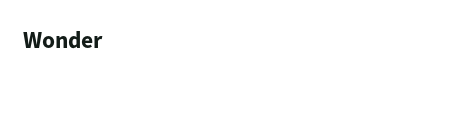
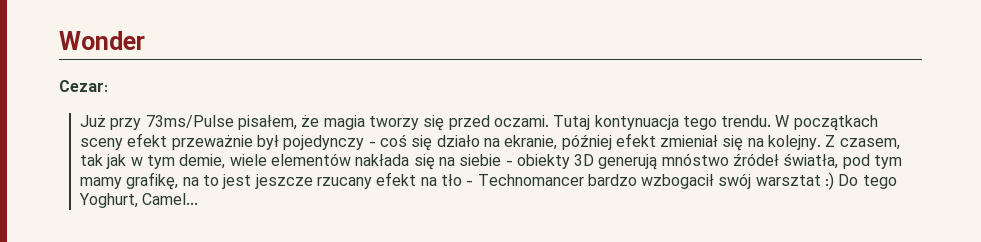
+ Cezar:
+ Już przy 73ms/Pulse pisałem, że magia tworzy się przed oczami. Tutaj kontynuacja tego trendu. W początkach sceny efekt przeważnie był pojedynczy - coś się działo na ekranie, później efekt zmieniał się na kolejny. Z czasem, tak jak w tym demie, wiele elementów nakłada się na siebie - obiekty 3D generują mnóstwo źródeł światła, pod tym mamy grafikę, na to jest jeszcze rzucany efekt na tło - Technomancer bardzo wzbogacił swój warsztat :) Do tego Yoghurt, Camel...

